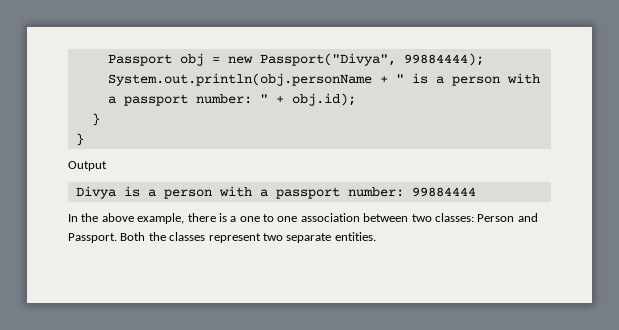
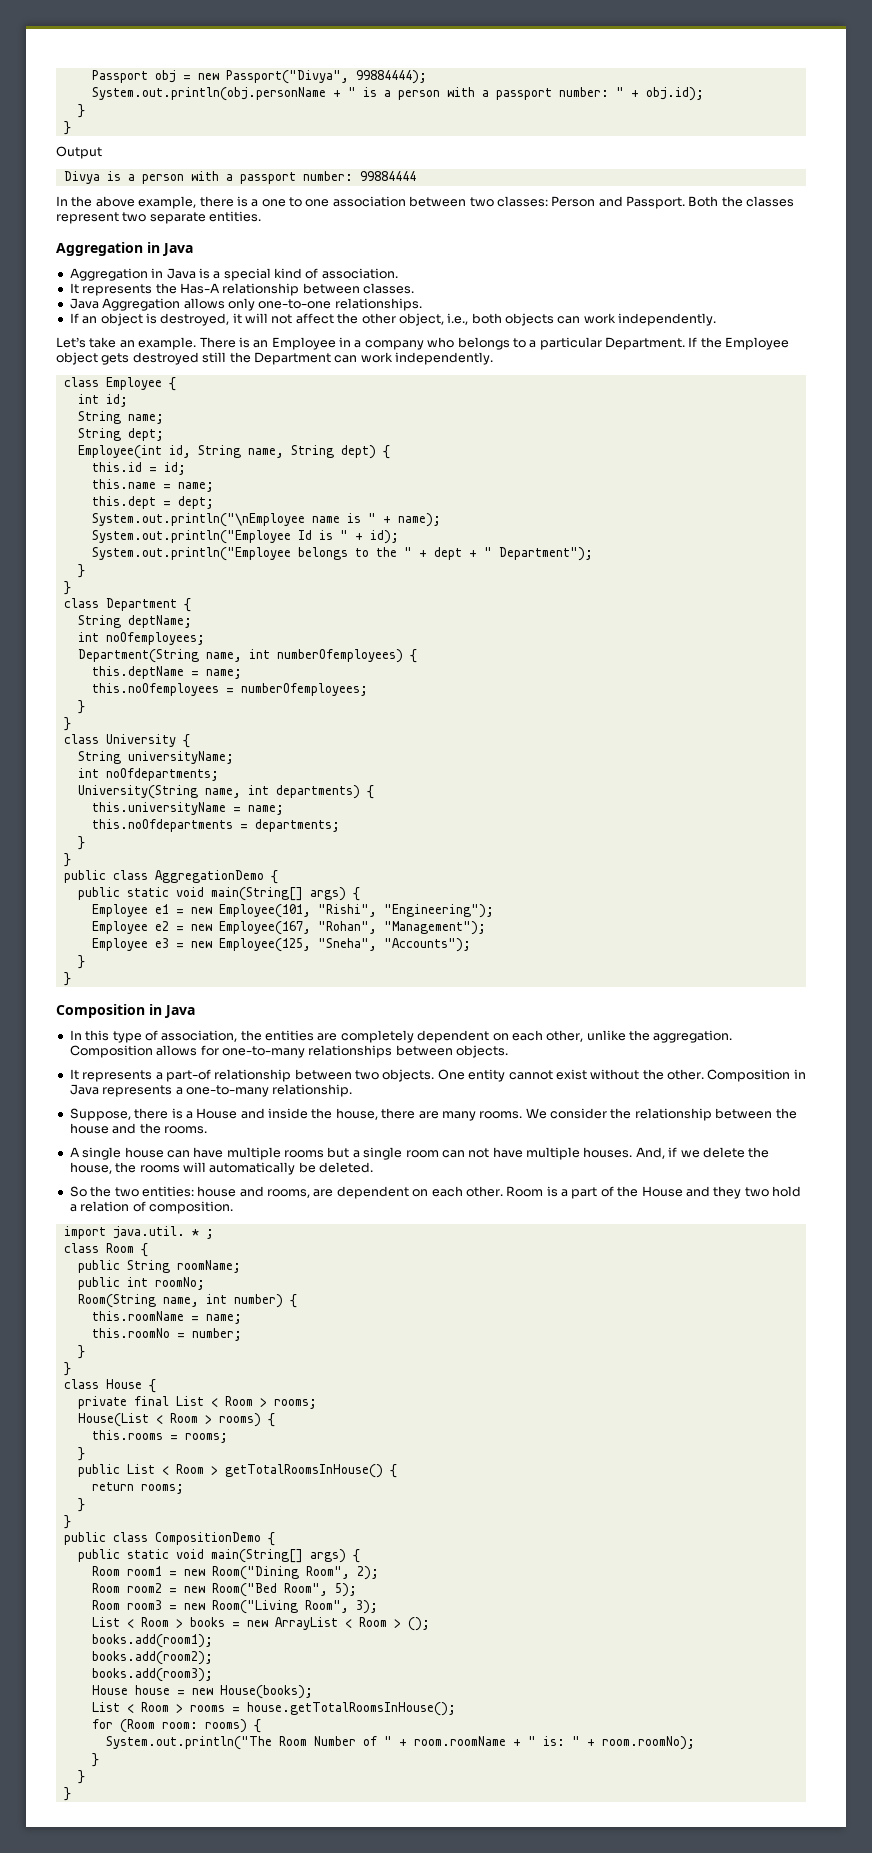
  Both the classes represent two separate entities.
+ Aggregation in Java
+ Aggregation in Java is a special kind of association.
+ It represents the Has-A relationship between classes.
+ Java Aggregation allows only one-to-one relationships.
+ If an object is destroyed, it will not affect the other object, i.e., both objects can work independently.
+ Let’s take an example. There is an Employee in a company who belongs to a particular Department. If the Employee object gets destroyed still the Department can work independently.
+ class Employee {
+ int id;
+ String name;
+ String dept;
+ Employee(int id, String name, String dept) {
+ this.id = id;
+ this.name = name;
+ this.dept = dept;
+ System.out.println("\nEmployee name is " + name);
+ System.out.println("Employee Id is " + id);
+ System.out.println("Employee belongs to the " + dept + " Department");
+ }
+ }
+ class Department {
+ String deptName;
+ int noOfemployees;
+ Department(String name, int numberOfemployees) {
+ this.deptName = name;
+ this.noOfemployees = numberOfemployees;
+ }
+ }
+ class University {
+ String universityName;
+ int noOfdepartments;
+ University(String name, int departments) {
+ this.universityName = name;
+ this.noOfdepartments = departments;
+ }
+ }
+ public class AggregationDemo {
+ public static void main(String[] args) {
+ Employee e1 = new Employee(101, "Rishi", "Engineering");
+ Employee e2 = new Employee(167, "Rohan", "Management");
+ Employee e3 = new Employee(125, "Sneha", "Accounts");
+ }
+ }
+ Composition in Java
+ In this type of association, the entities are completely dependent on each other, unlike the aggregation. Composition allows for one-to-many relationships between objects.
+ It represents a part-of relationship between two objects. One entity cannot exist without the other. Composition in Java represents a one-to-many relationship.
+ Suppose, there is a House and inside the house, there are many rooms. We consider the relationship between the house and the rooms.
+ A single house can have multiple rooms but a single room can not have multiple houses. And, if we delete the house, the rooms will automatically be deleted.
+ So the two entities: house and rooms, are dependent on each other. Room is a part of the House and they two hold a relation of composition.
+ import java.util. * ;
+ class Room {
+ public String roomName;
+ public int roomNo;
+ Room(String name, int number) {
+ this.roomName = name;
+ this.roomNo = number;
+ }
+ }
+ class House {
+ private final List < Room > rooms;
+ House(List < Room > rooms) {
+ this.rooms = rooms;
+ }
+ public List < Room > getTotalRoomsInHouse() {
+ return rooms;
+ }
+ }
+ public class CompositionDemo {
+ public static void main(String[] args) {
+ Room room1 = new Room("Dining Room", 2);
+ Room room2 = new Room("Bed Room", 5);
+ Room room3 = new Room("Living Room", 3);
+ List < Room > books = new ArrayList < Room > ();
+ books.add(room1);
+ books.add(room2);
+ books.add(room3);
+ House house = new House(books);
+ List < Room > rooms = house.getTotalRoomsInHouse();
+ for (Room room: rooms) {
+ System.out.println("The Room Number of " + room.roomName + " is: " + room.roomNo);
+ }
+ }
+ }

